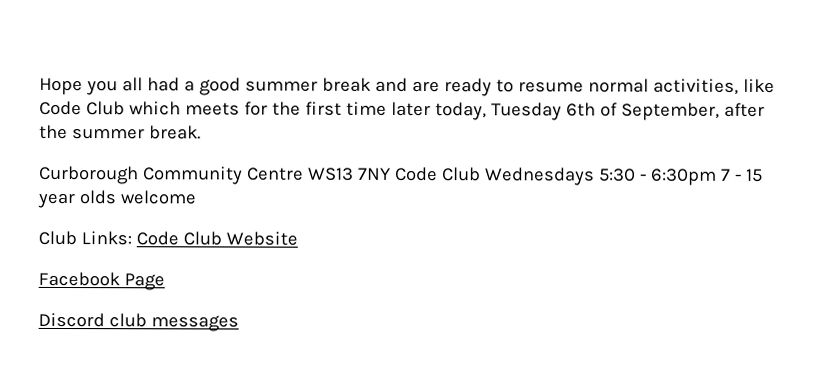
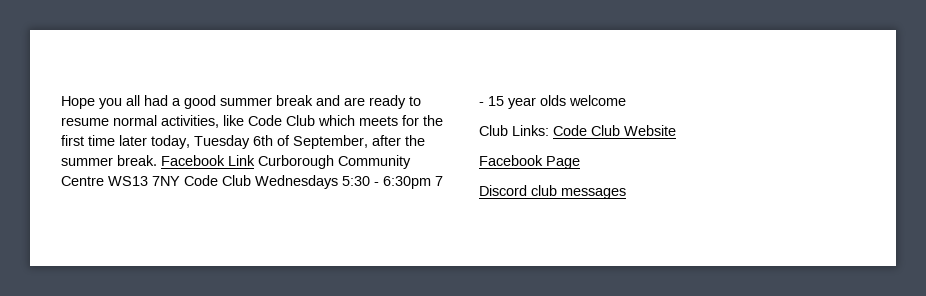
- Hope you all had a good summer break and are ready to resume normal activities, like Code Club which meets for the first time later today, Tuesday 6th of September, after the summer break.
- Curborough Community Centre WS13 7NY Code Club Wednesdays 5:30 - 6:30pm 7 - 15 year olds welcome
+ Hope you all had a good summer break and are ready to resume normal activities, like Code Club which meets for the first time later today, Tuesday 6th of September, after the summer break. Facebook Link Curborough Community Centre WS13 7NY Code Club Wednesdays 5:30 - 6:30pm 7 - 15 year olds welcome

